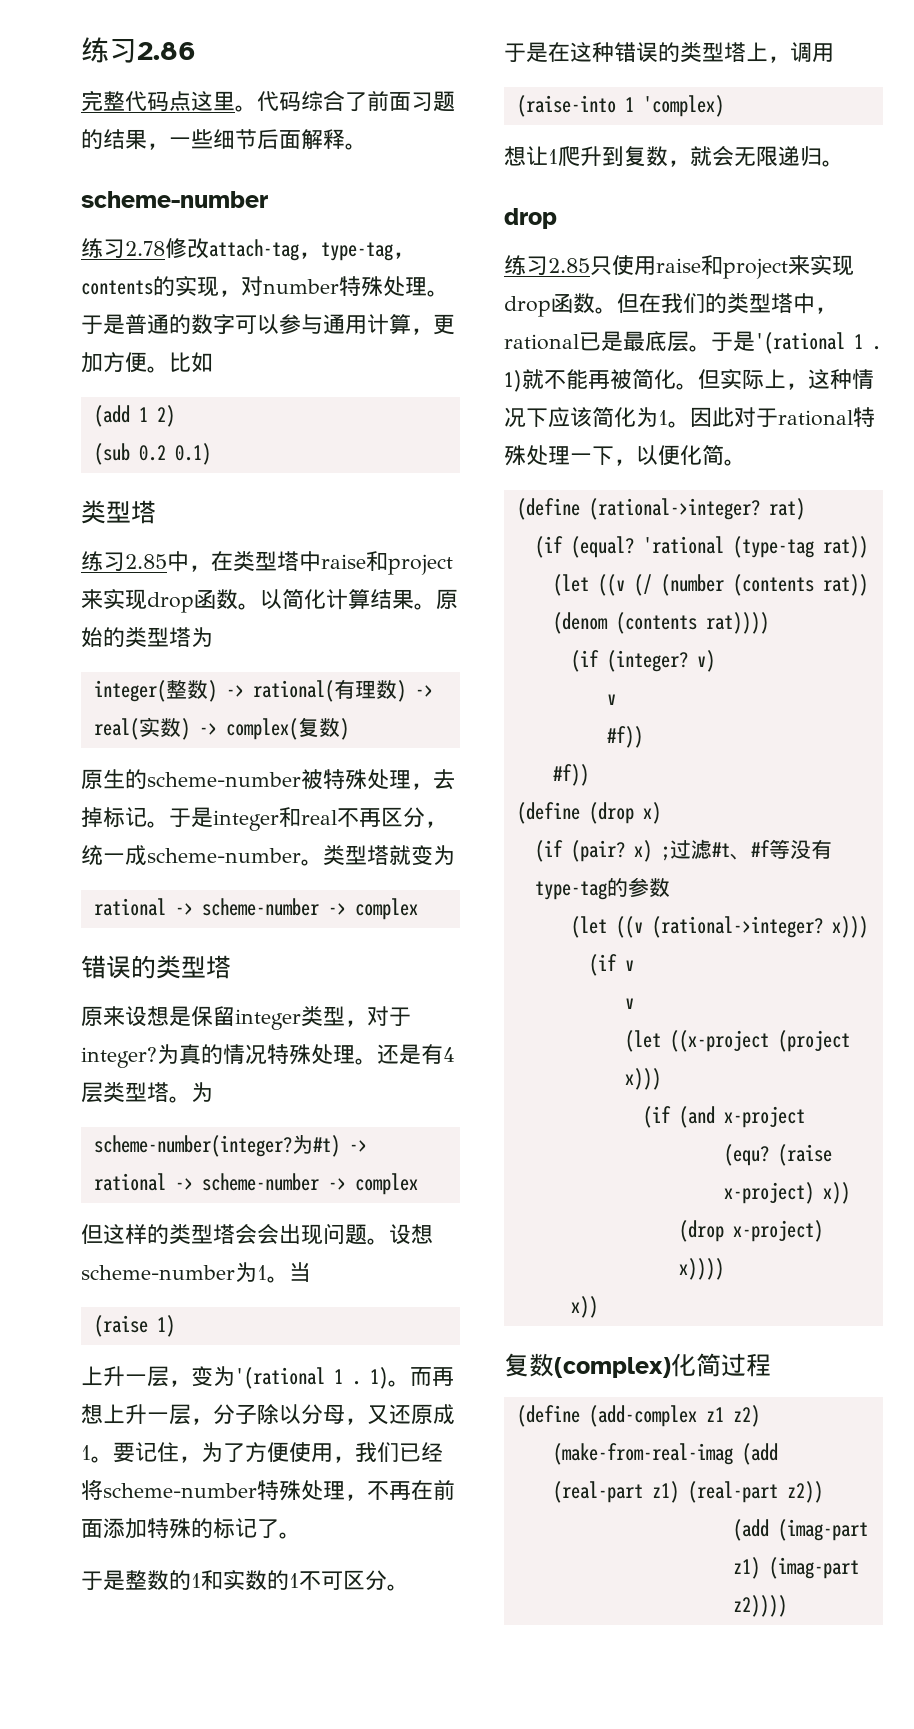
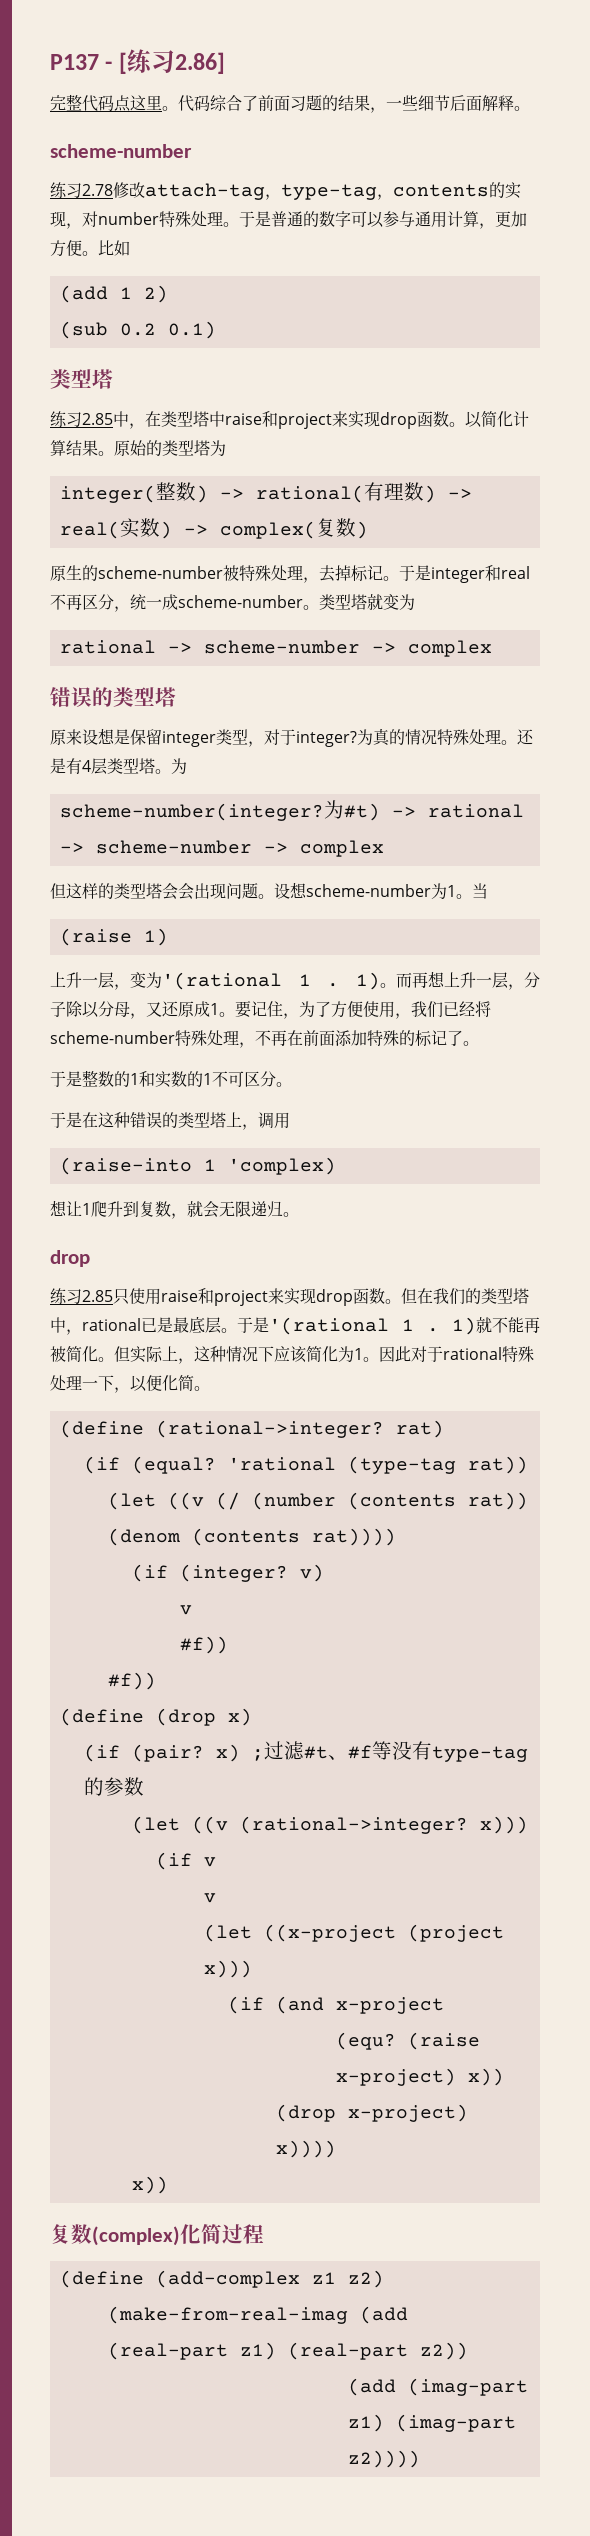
- 练习2.86
+ P137 - [练习2.86]

